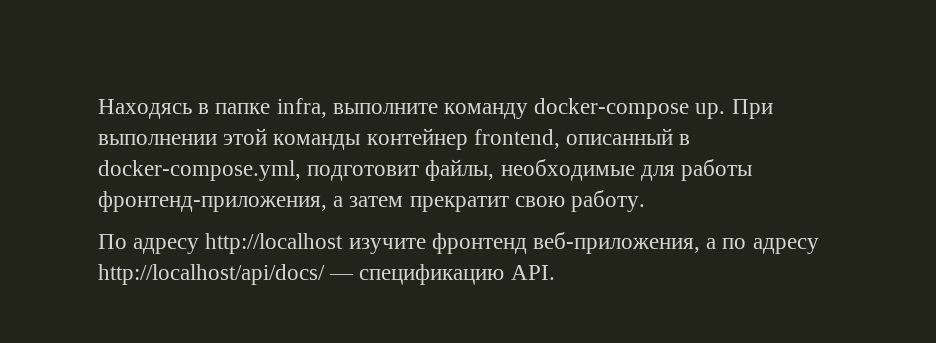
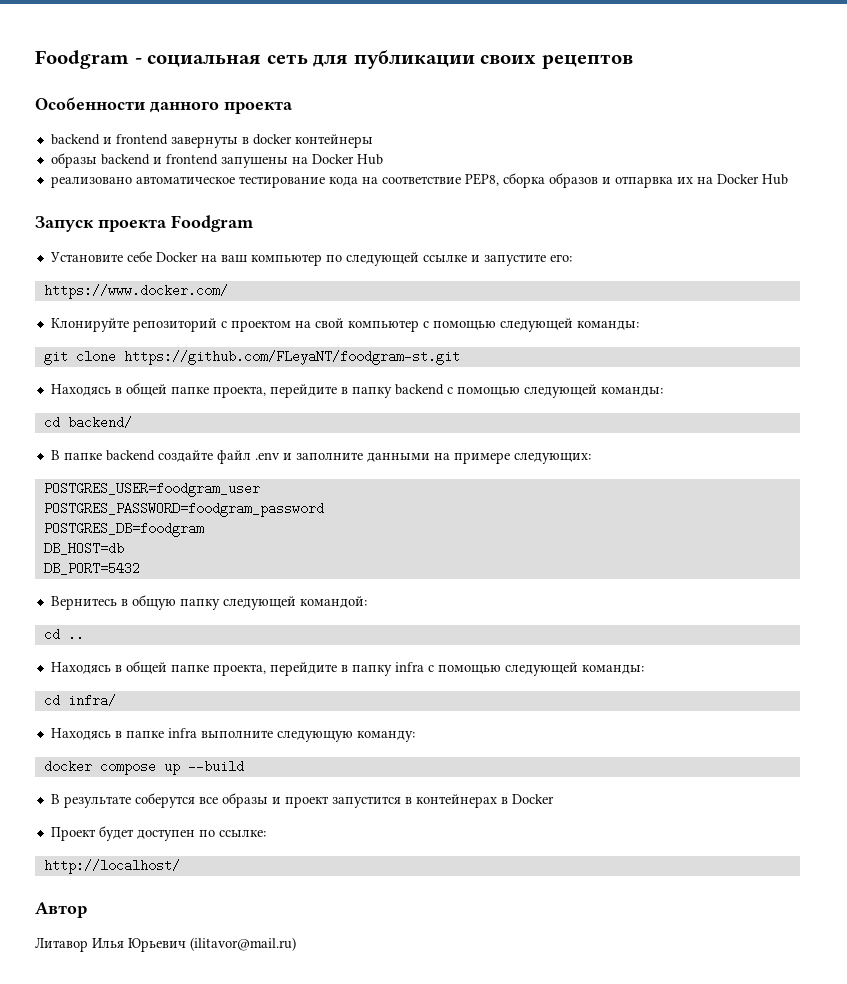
- Находясь в папке infra, выполните команду docker-compose up. При выполнении этой команды контейнер frontend, описанный в docker-compose.yml, подготовит файлы, необходимые для работы фронтенд-приложения, а затем прекратит свою работу.
- По адресу http://localhost изучите фронтенд веб-приложения, а по адресу http://localhost/api/docs/ — спецификацию API.
+ Foodgram - социальная сеть для публикации своих рецептов
+ Особенности данного проекта
+ backend и frontend завернуты в docker контейнеры
+ образы backend и frontend запушены на Docker Hub
+ реализовано автоматическое тестирование кода на соответствие PEP8, сборка образов и отпарвка их на Docker Hub
+ Запуск проекта Foodgram
+ Установите себе Docker на ваш компьютер по следующей ссылке и запустите его:
+ https://www.docker.com/
+ Клонируйте репозиторий с проектом на свой компьютер с помощью следующей команды:
+ git clone https://github.com/FLeyaNT/foodgram-st.git
+ Находясь в общей папке проекта, перейдите в папку backend с помощью следующей команды:
+ cd backend/
+ В папке backend создайте файл .env и заполните данными на примере следующих:
+ POSTGRES_USER=foodgram_user
+ POSTGRES_PASSWORD=foodgram_password
+ POSTGRES_DB=foodgram
+ DB_HOST=db
+ DB_PORT=5432
+ Вернитесь в общую папку следующей командой:
+ cd ..
+ Находясь в общей папке проекта, перейдите в папку infra c помощью следующей команды:
+ cd infra/
+ Находясь в папке infra выполните следующую команду:
+ docker compose up --build
+ В результате соберутся все образы и проект запустится в контейнерах в Docker
+ Проект будет доступен по ссылке:
+ http://localhost/
+ Автор
+ Литавор Илья Юрьевич (ilitavor@mail.ru)

